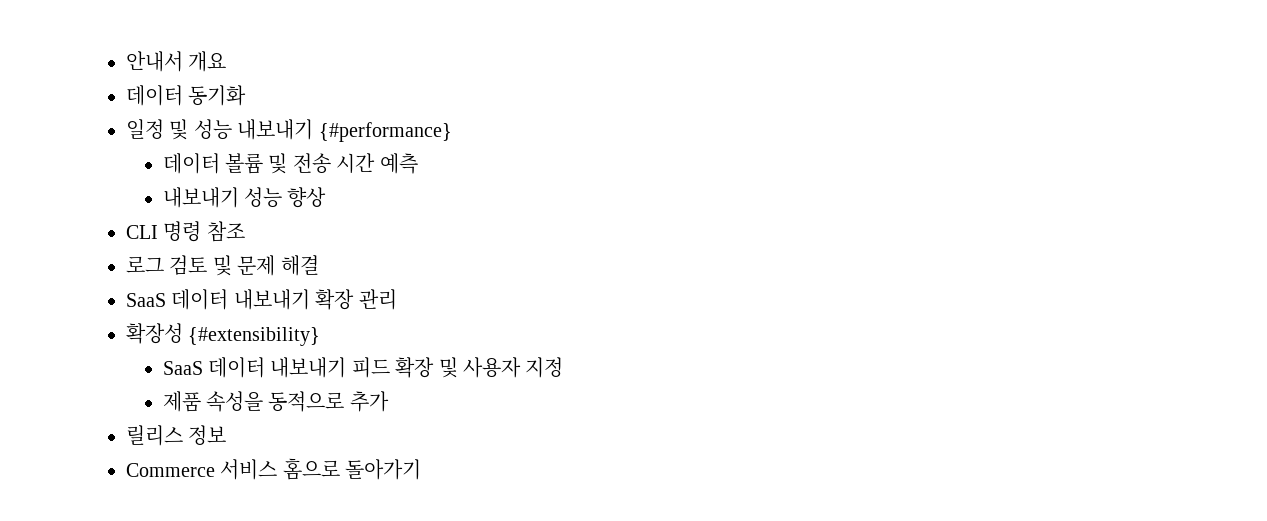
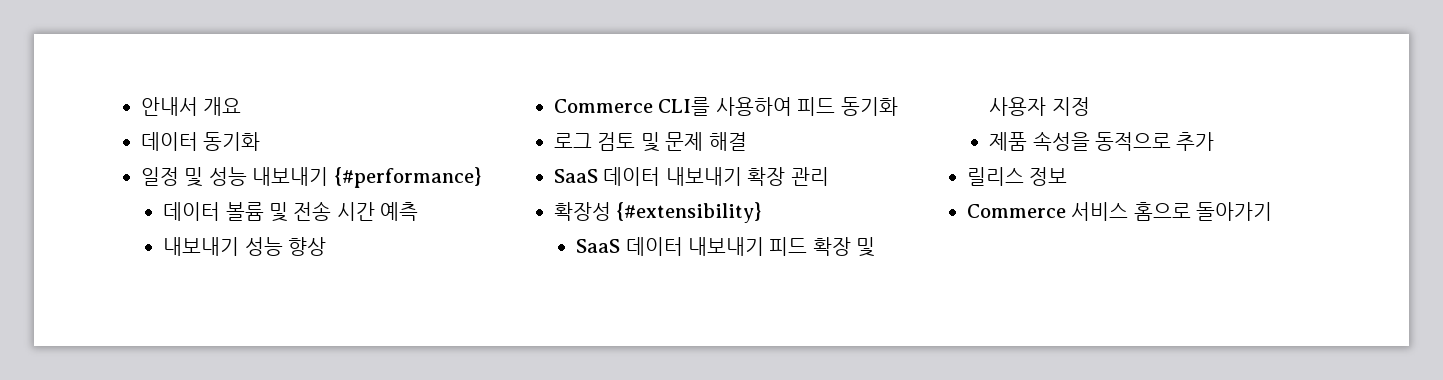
- CLI 명령 참조
+ Commerce CLI를 사용하여 피드 동기화

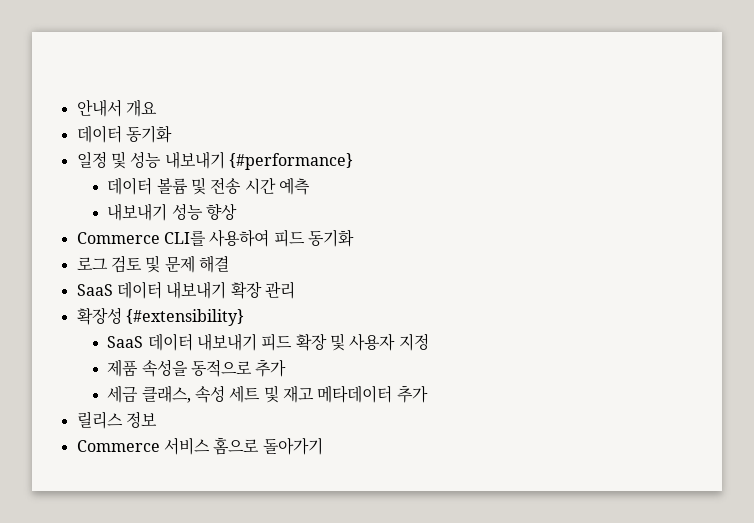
+ 세금 클래스, 속성 세트 및 재고 메타데이터 추가

